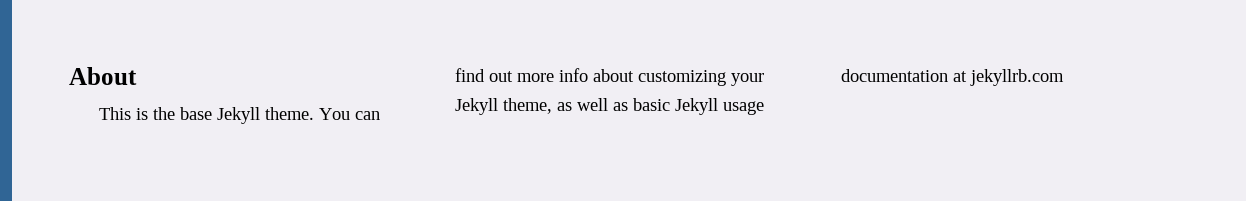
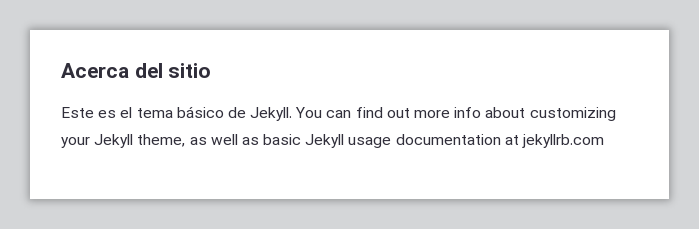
- About
- This is the base Jekyll theme.
+ Acerca del sitio
+ Este es el tema básico de Jekyll.

